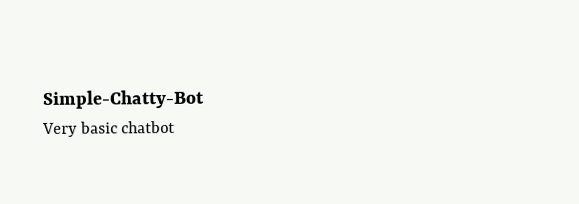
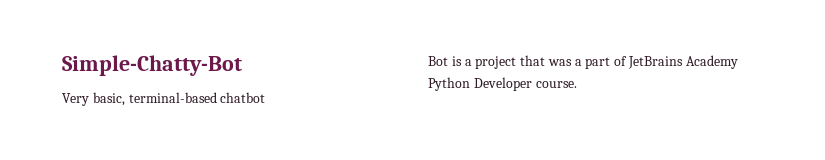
- Very basic chatbot
+ Very basic, terminal-based chatbot
+ Bot is a project that was a part of JetBrains Academy Python Developer course.

